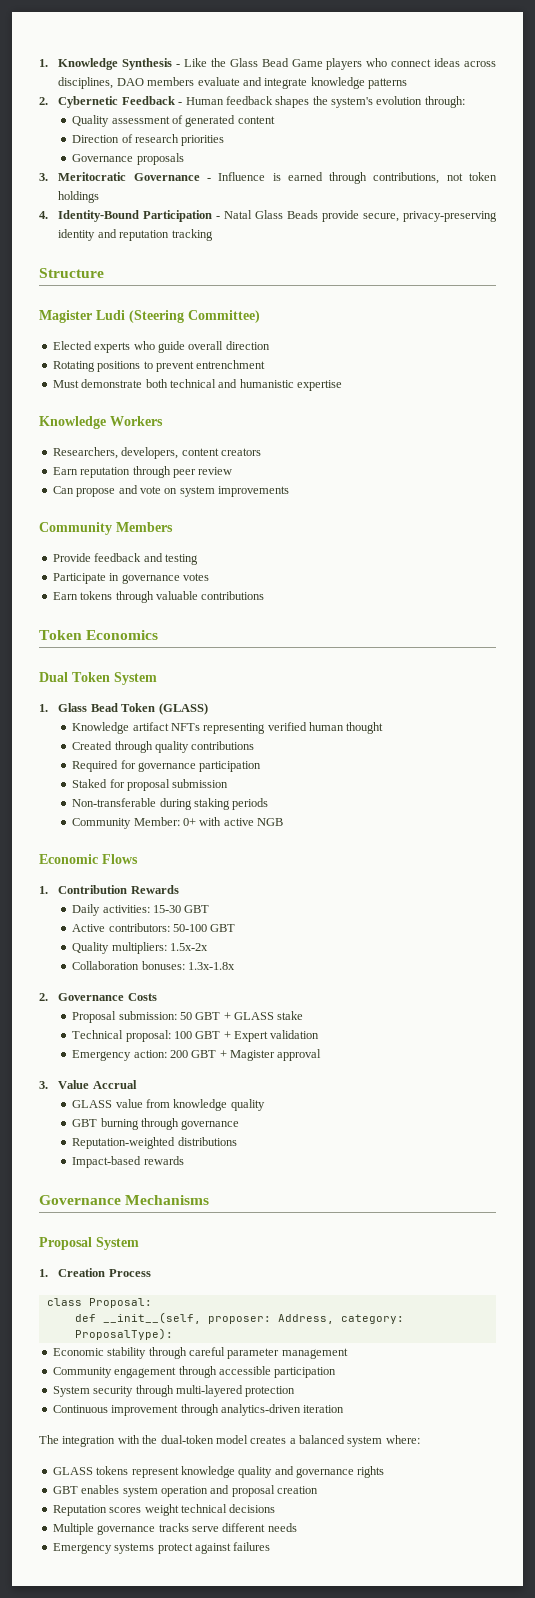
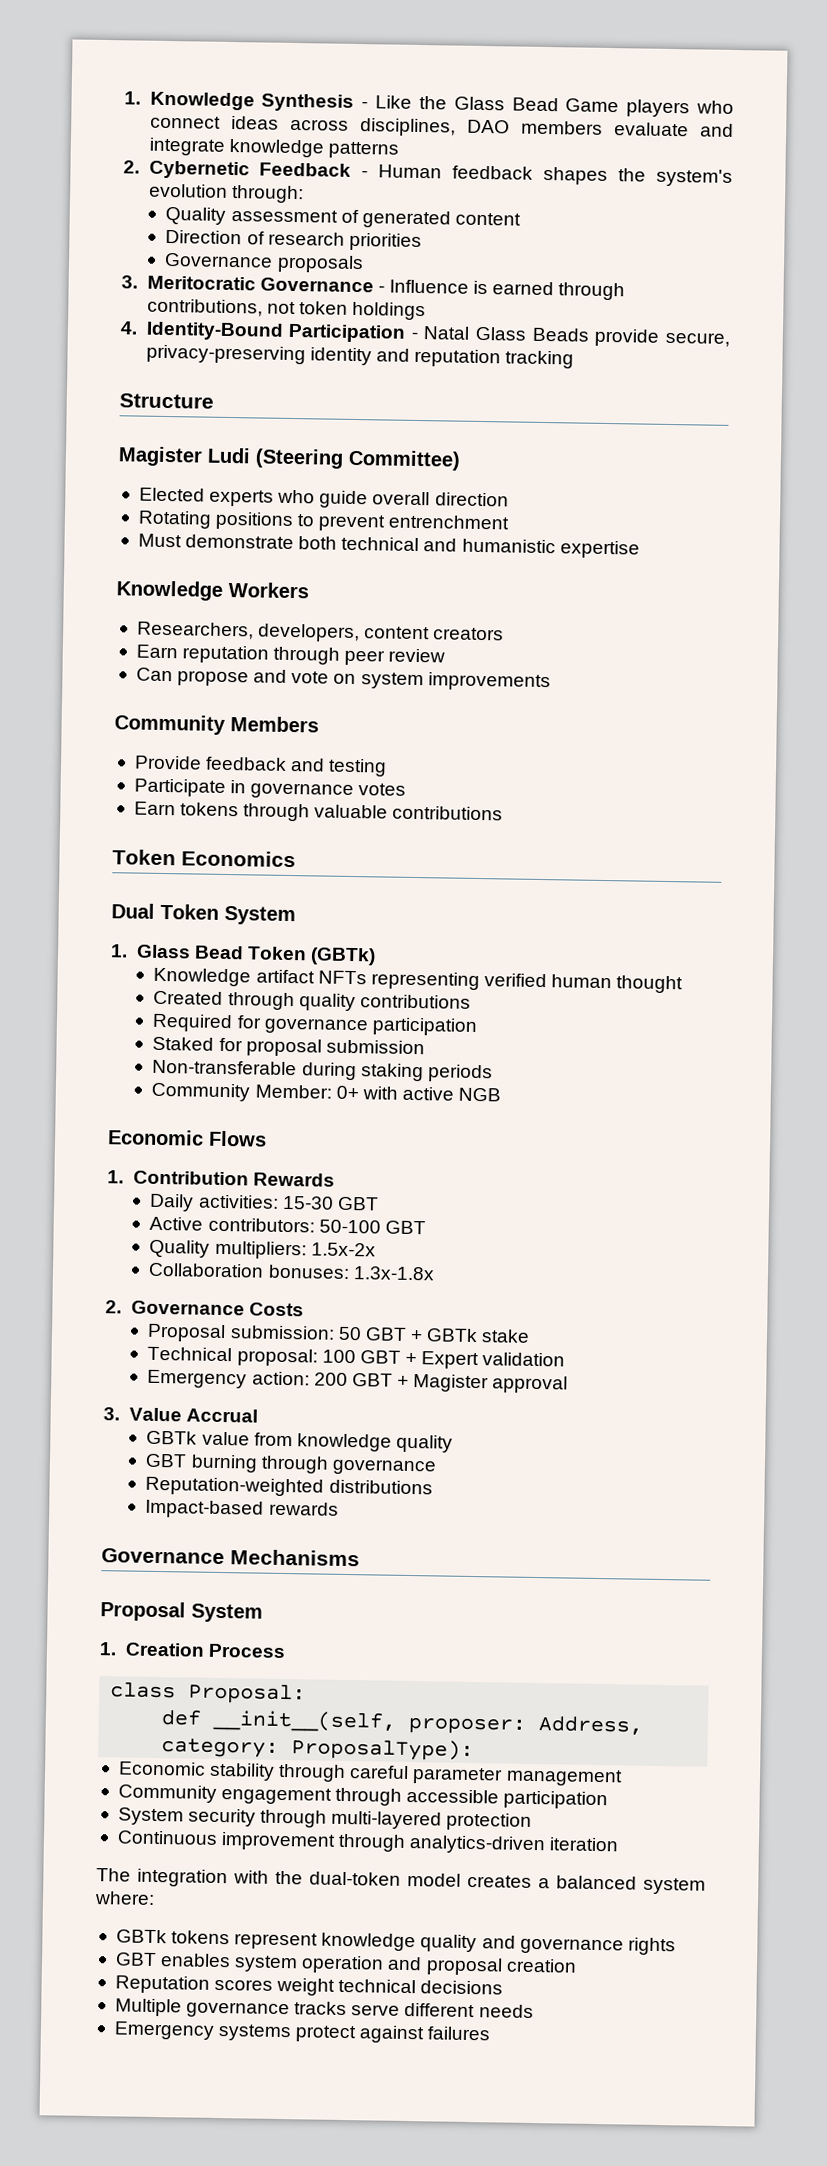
- 1. Glass Bead Token (GLASS)
+ 1. Glass Bead Token (GBTk)
- Proposal submission: 50 GBT + GLASS stake
+ Proposal submission: 50 GBT + GBTk stake
- GLASS value from knowledge quality
+ GBTk value from knowledge quality
- GLASS tokens represent knowledge quality and governance rights
+ GBTk tokens represent knowledge quality and governance rights

